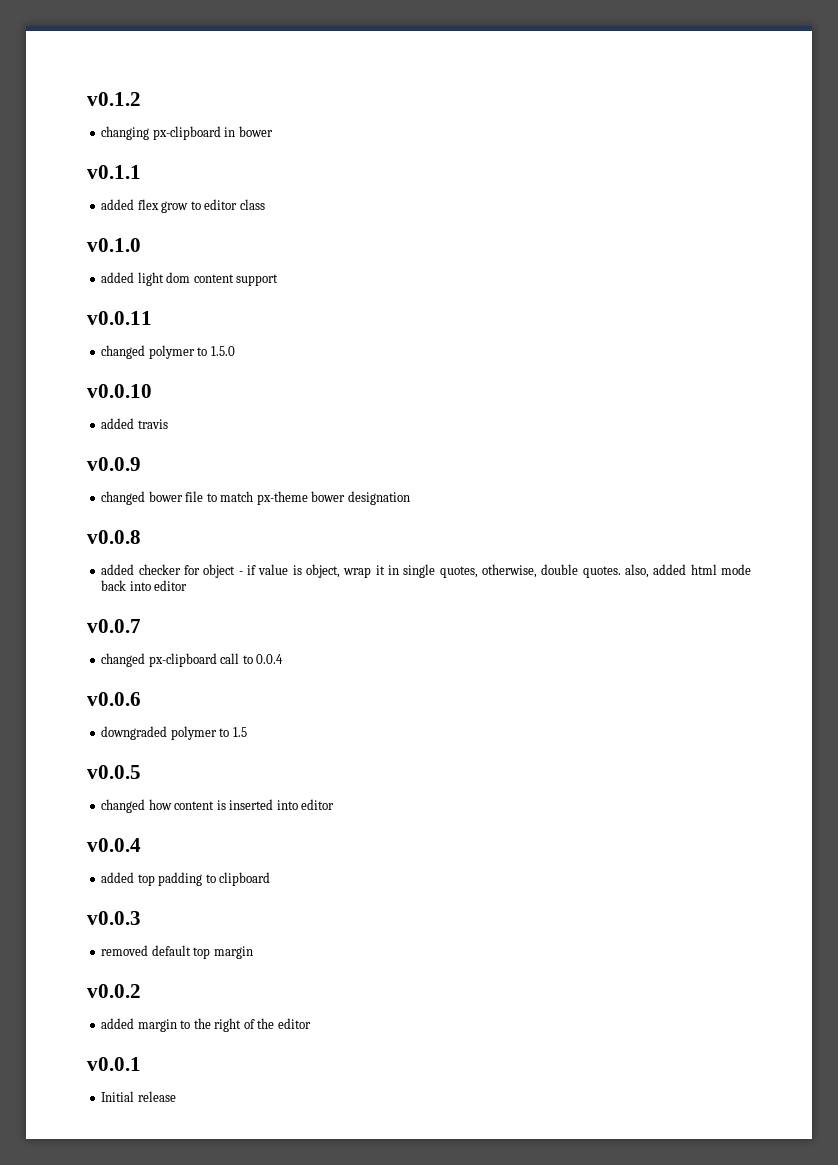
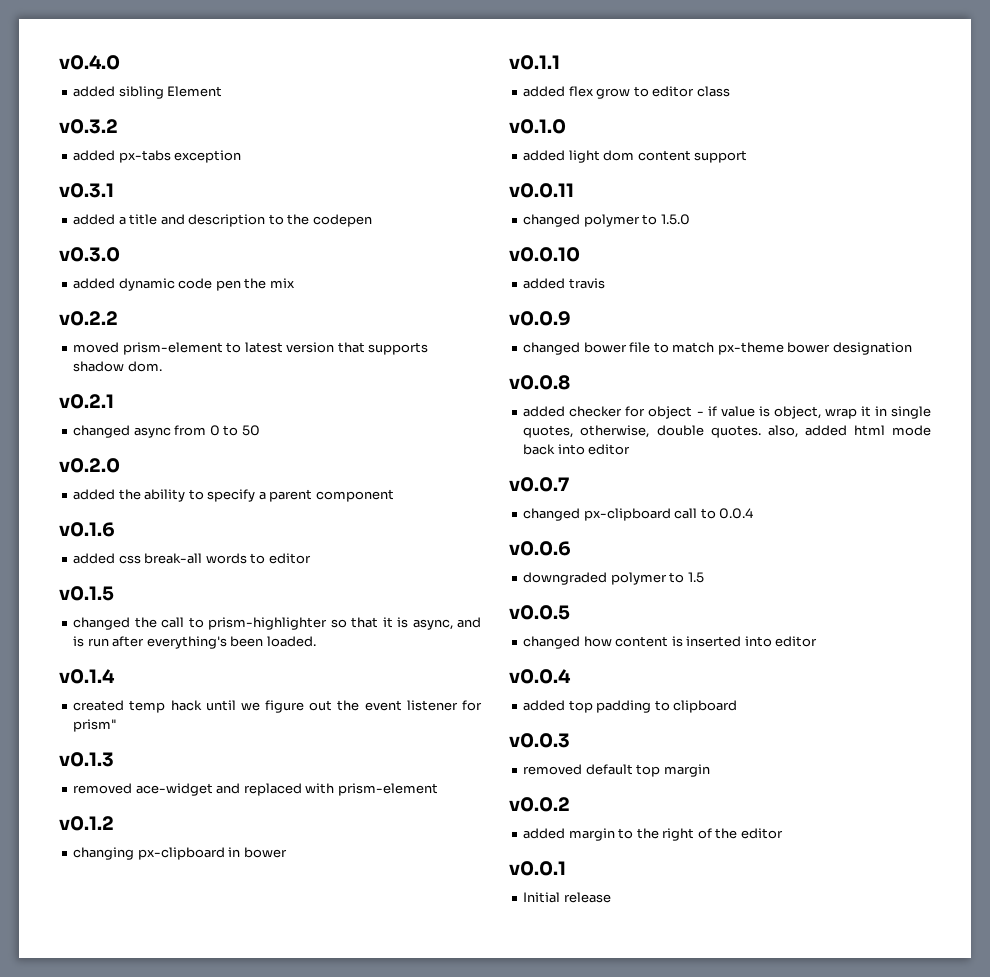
+ v0.4.0
+ added sibling Element
+ v0.3.2
+ added px-tabs exception
+ v0.3.1
+ added a title and description to the codepen
+ v0.3.0
+ added dynamic code pen the mix
+ v0.2.2
+ moved prism-element to latest version that supports shadow dom.
+ v0.2.1
+ changed async from 0 to 50
+ v0.2.0
+ added the ability to specify a parent component
+ v0.1.6
+ added css break-all words to editor
+ v0.1.5
+ changed the call to prism-highlighter so that it is async, and is run after everything's been loaded.
+ v0.1.4
+ created temp hack until we figure out the event listener for prism"
+ v0.1.3
+ removed ace-widget and replaced with prism-element

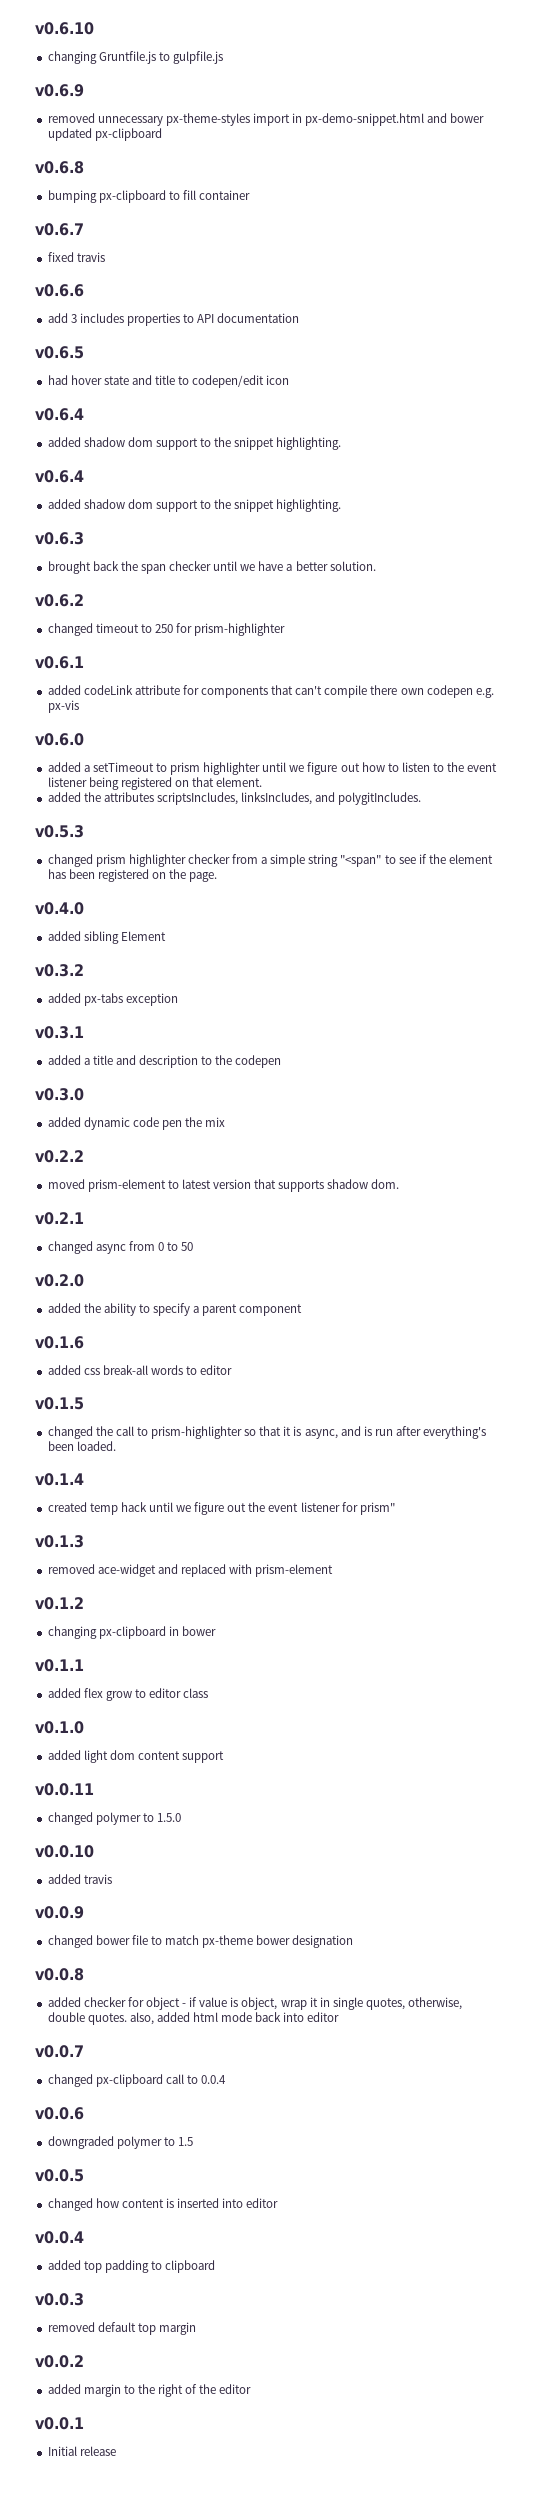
+ v0.6.10
+ changing Gruntfile.js to gulpfile.js
+ v0.6.9
+ removed unnecessary px-theme-styles import in px-demo-snippet.html and bower updated px-clipboard
+ v0.6.8
+ bumping px-clipboard to fill container
+ v0.6.7
+ fixed travis
+ v0.6.6
+ add 3 includes properties to API documentation
+ v0.6.5
+ had hover state and title to codepen/edit icon
+ v0.6.4
+ added shadow dom support to the snippet highlighting.
+ v0.6.4
+ added shadow dom support to the snippet highlighting.
+ v0.6.3
+ brought back the span checker until we have a better solution.
+ v0.6.2
+ changed timeout to 250 for prism-highlighter
+ v0.6.1
+ added codeLink attribute for components that can't compile there own codepen e.g. px-vis
+ v0.6.0
+ added a setTimeout to prism highlighter until we figure out how to listen to the event listener being registered on that element.
+ added the attributes scriptsIncludes, linksIncludes, and polygitIncludes.
+ v0.5.3
+ changed prism highlighter checker from a simple string "<span" to see if the element has been registered on the page.

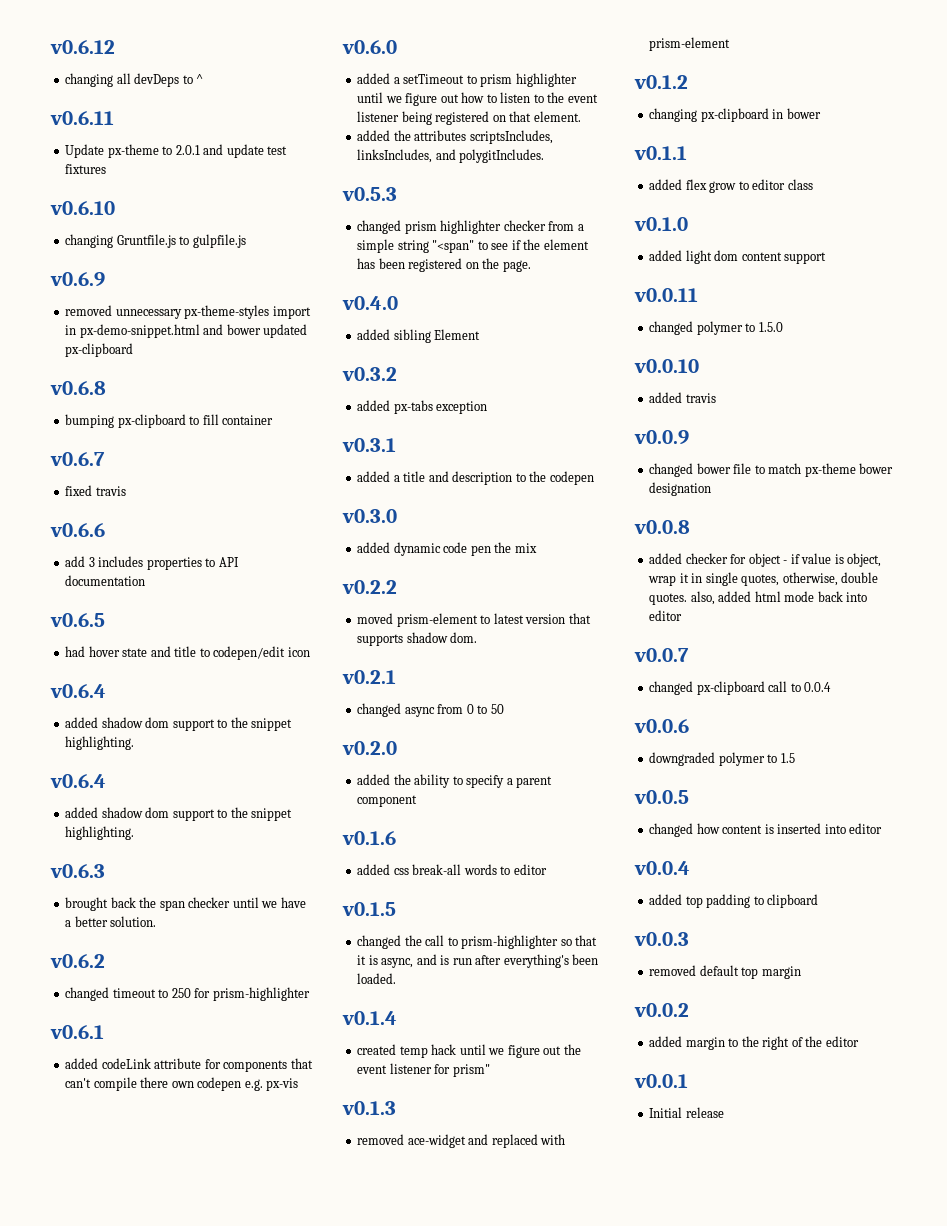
+ v0.6.12
+ changing all devDeps to ^
+ v0.6.11
+ Update px-theme to 2.0.1 and update test fixtures

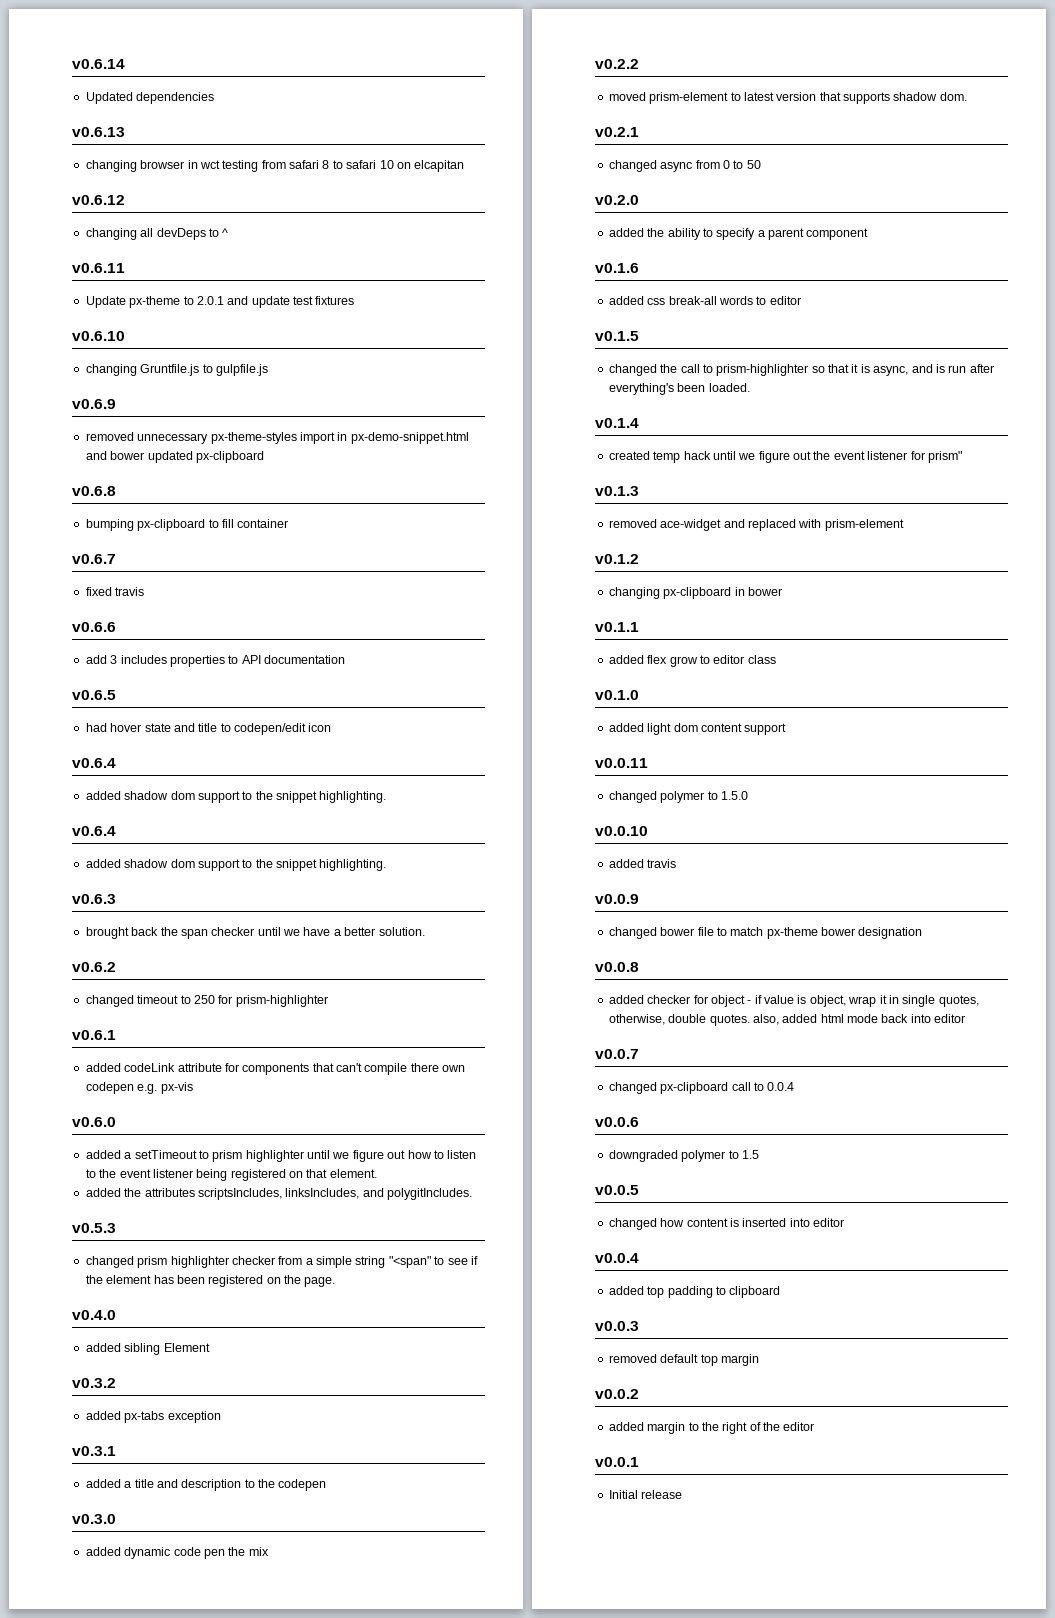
+ v0.6.14
+ Updated dependencies
+ v0.6.13
+ changing browser in wct testing from safari 8 to safari 10 on elcapitan

